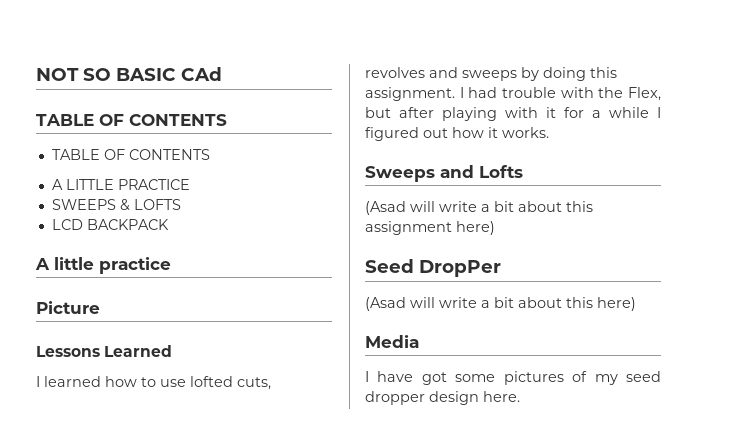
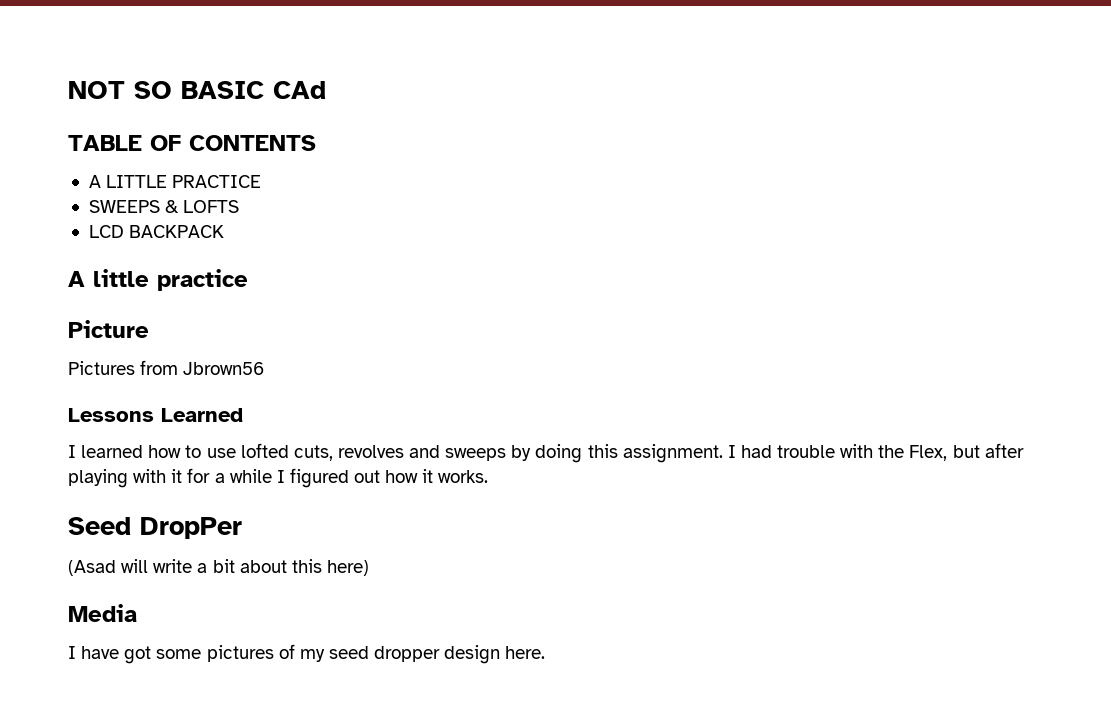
  NOT SO BASIC CAd
- TABLE OF CONTENTS
+ Pictures from Jbrown56
- Sweeps and Lofts
- (Asad will write a bit about this assignment here)

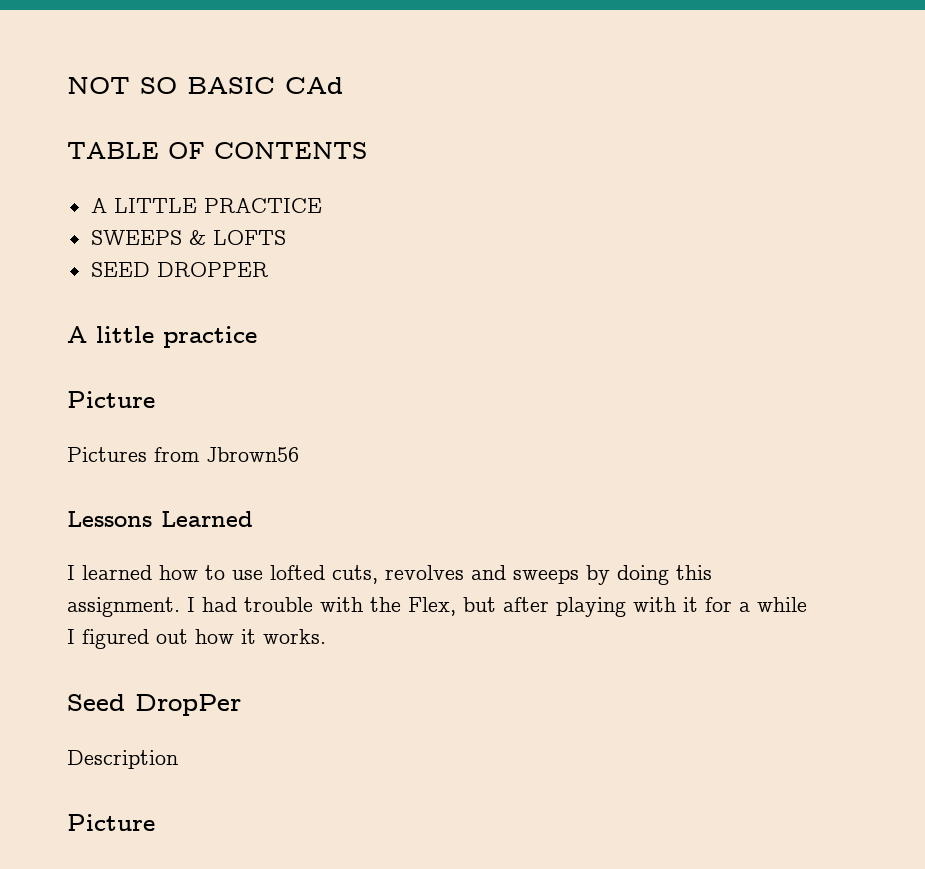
- LCD BACKPACK
+ SEED DROPPER
- (Asad will write a bit about this here)
- Media
- I have got some pictures of my seed dropper design here.
+ Description
+ Picture

